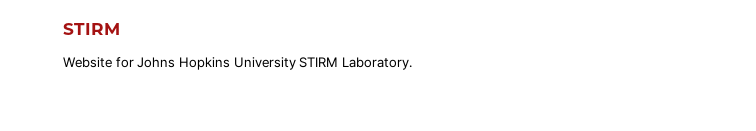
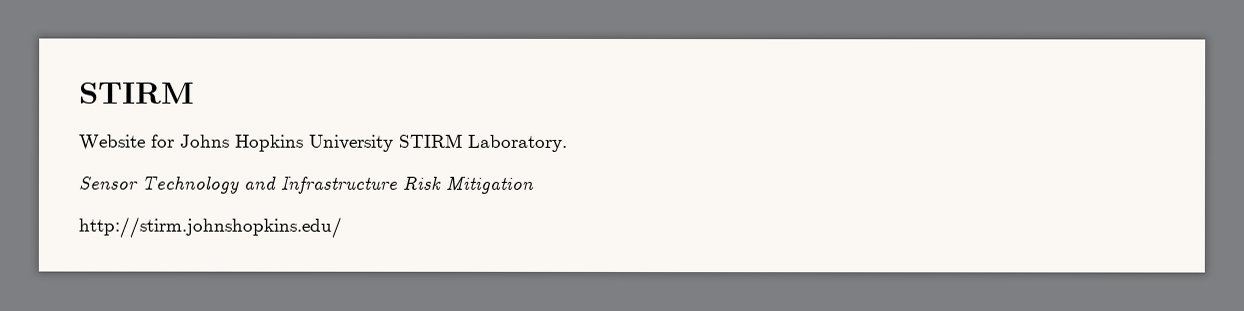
+ Sensor Technology and Infrastructure Risk Mitigation
+ http://stirm.johnshopkins.edu/

